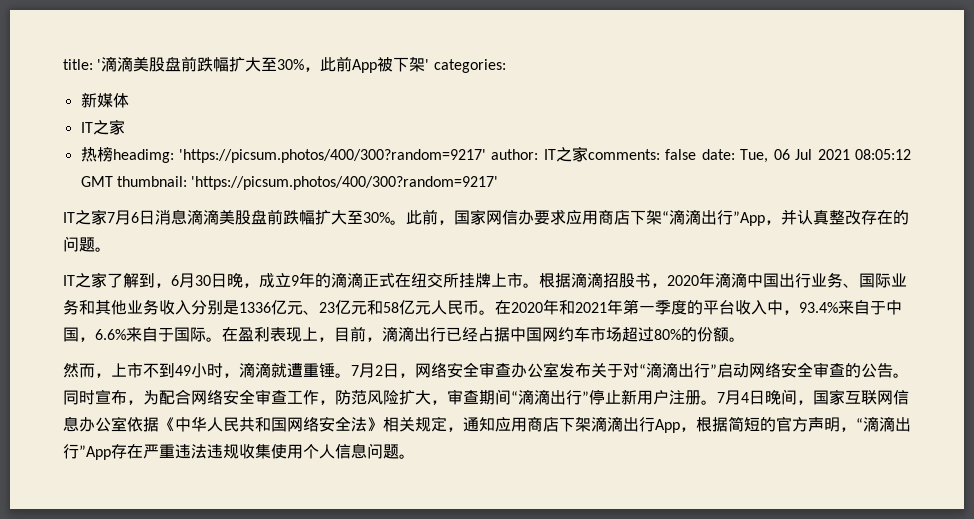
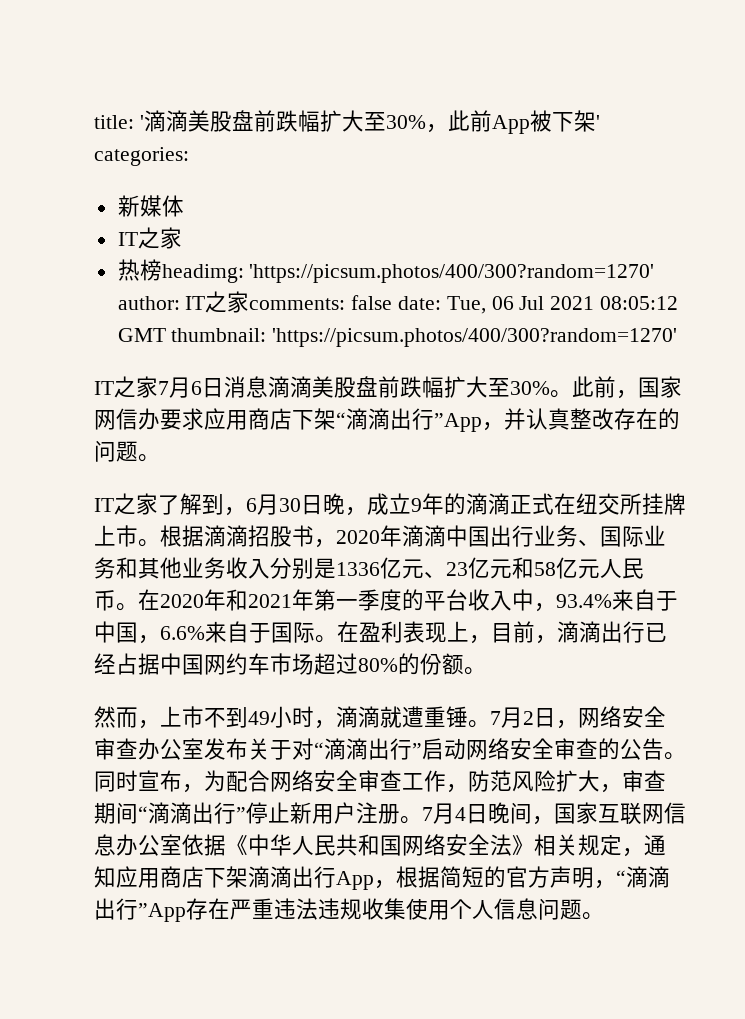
- 热榜headimg: 'https://picsum.photos/400/300?random=9217' author: IT之家comments: false date: Tue, 06 Jul 2021 08:05:12 GMT thumbnail: 'https://picsum.photos/400/300?random=9217'
+ 热榜headimg: 'https://picsum.photos/400/300?random=1270' author: IT之家comments: false date: Tue, 06 Jul 2021 08:05:12 GMT thumbnail: 'https://picsum.photos/400/300?random=1270'

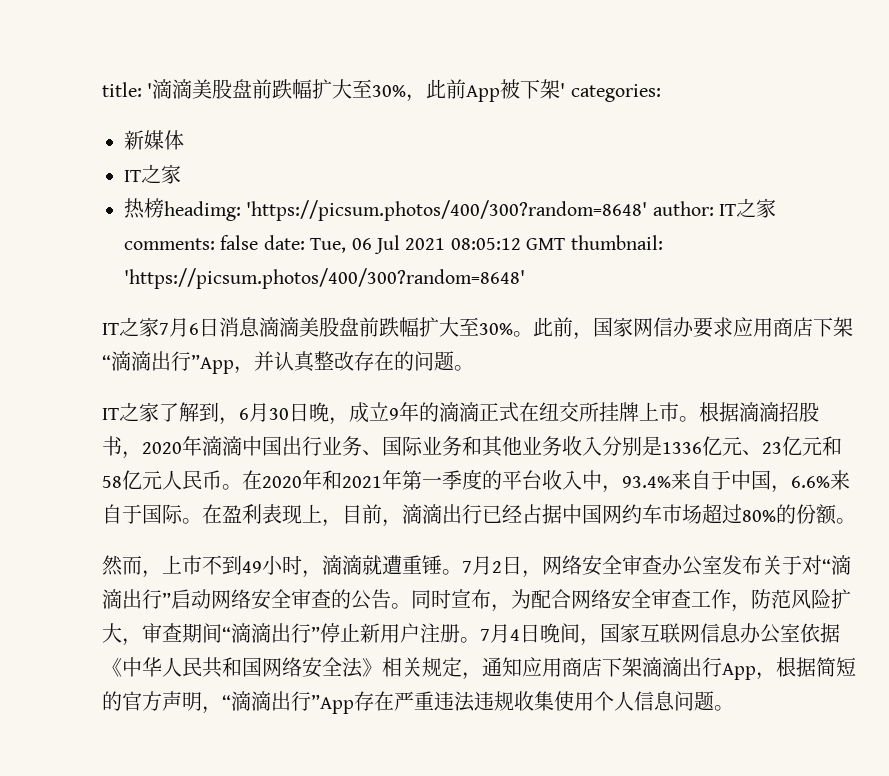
- 热榜headimg: 'https://picsum.photos/400/300?random=1270' author: IT之家comments: false date: Tue, 06 Jul 2021 08:05:12 GMT thumbnail: 'https://picsum.photos/400/300?random=1270'
+ 热榜headimg: 'https://picsum.photos/400/300?random=8648' author: IT之家comments: false date: Tue, 06 Jul 2021 08:05:12 GMT thumbnail: 'https://picsum.photos/400/300?random=8648'

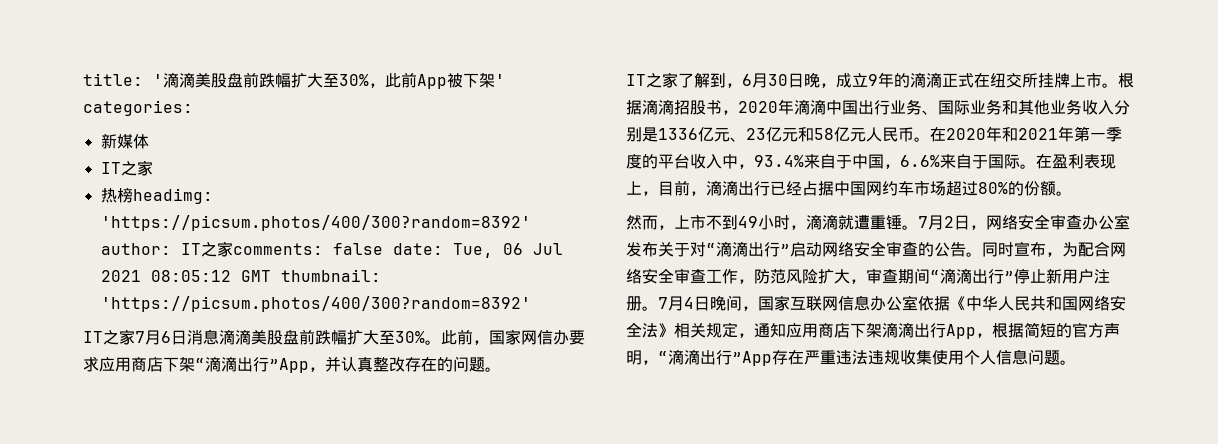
- 热榜headimg: 'https://picsum.photos/400/300?random=8648' author: IT之家comments: false date: Tue, 06 Jul 2021 08:05:12 GMT thumbnail: 'https://picsum.photos/400/300?random=8648'
+ 热榜headimg: 'https://picsum.photos/400/300?random=8392' author: IT之家comments: false date: Tue, 06 Jul 2021 08:05:12 GMT thumbnail: 'https://picsum.photos/400/300?random=8392'

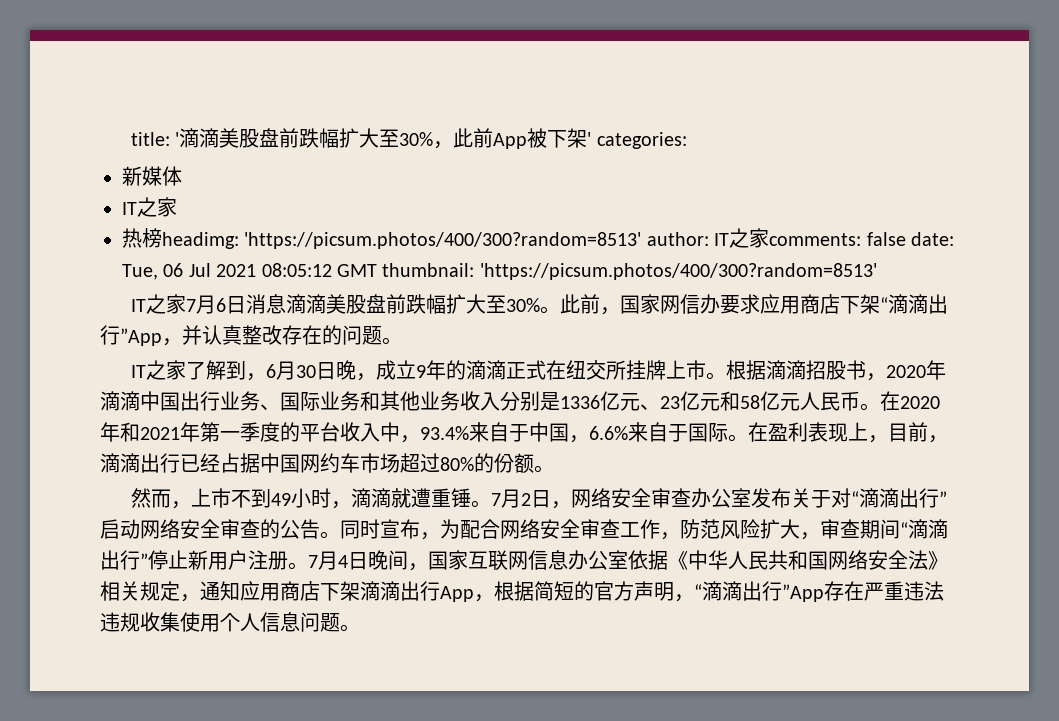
- 热榜headimg: 'https://picsum.photos/400/300?random=8392' author: IT之家comments: false date: Tue, 06 Jul 2021 08:05:12 GMT thumbnail: 'https://picsum.photos/400/300?random=8392'
+ 热榜headimg: 'https://picsum.photos/400/300?random=8513' author: IT之家comments: false date: Tue, 06 Jul 2021 08:05:12 GMT thumbnail: 'https://picsum.photos/400/300?random=8513'

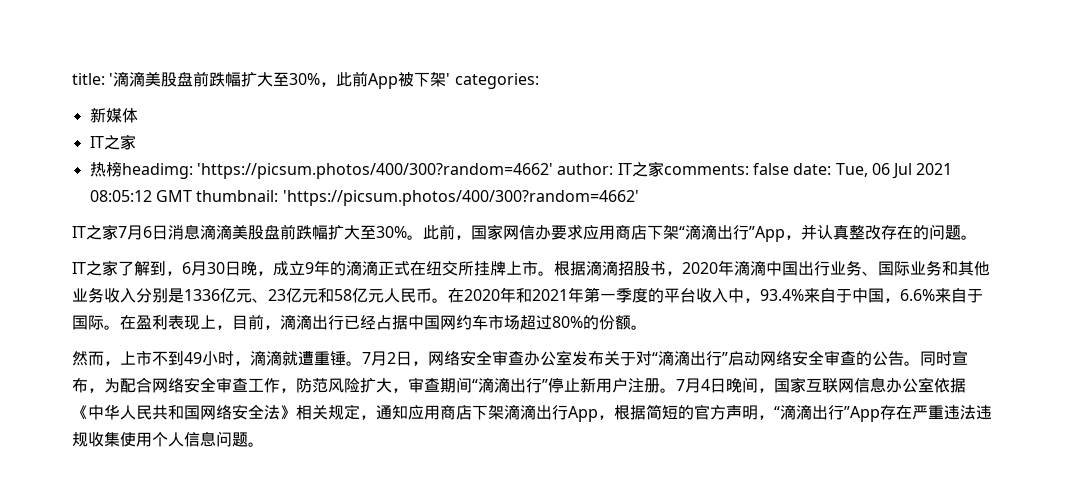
- 热榜headimg: 'https://picsum.photos/400/300?random=8513' author: IT之家comments: false date: Tue, 06 Jul 2021 08:05:12 GMT thumbnail: 'https://picsum.photos/400/300?random=8513'
+ 热榜headimg: 'https://picsum.photos/400/300?random=4662' author: IT之家comments: false date: Tue, 06 Jul 2021 08:05:12 GMT thumbnail: 'https://picsum.photos/400/300?random=4662'

